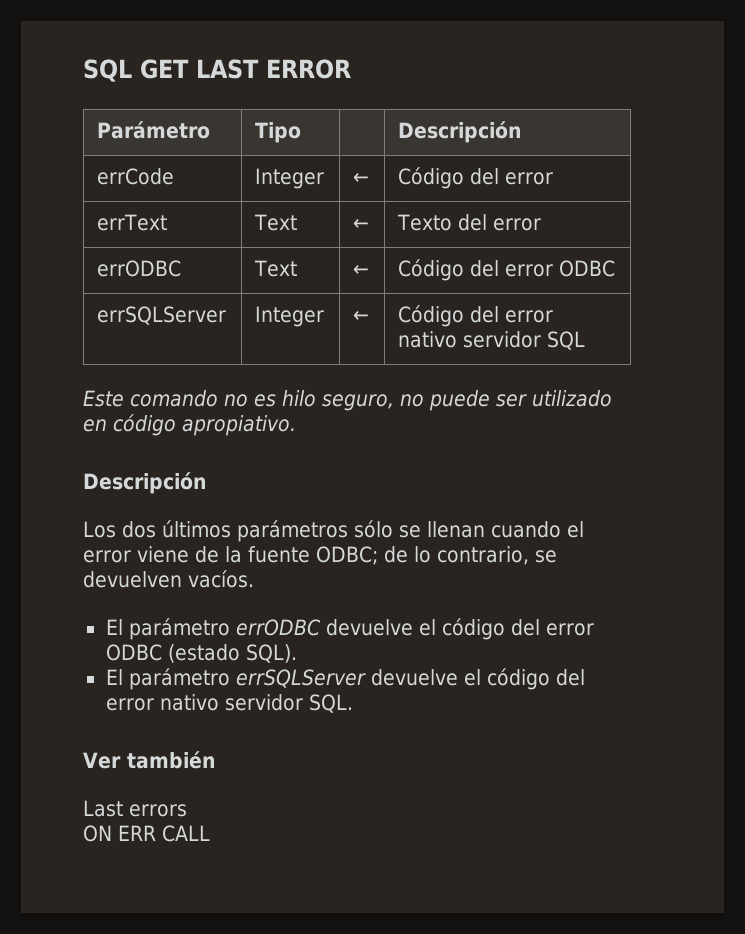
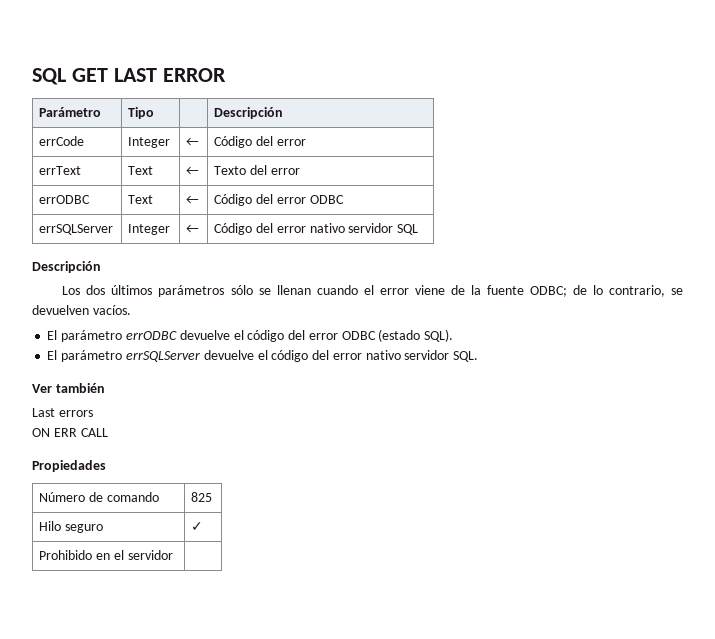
- Este comando no es hilo seguro, no puede ser utilizado en código apropiativo.
+ Propiedades
+ Número de comando | 825
+ Hilo seguro | ✓
+ Prohibido en el servidor |

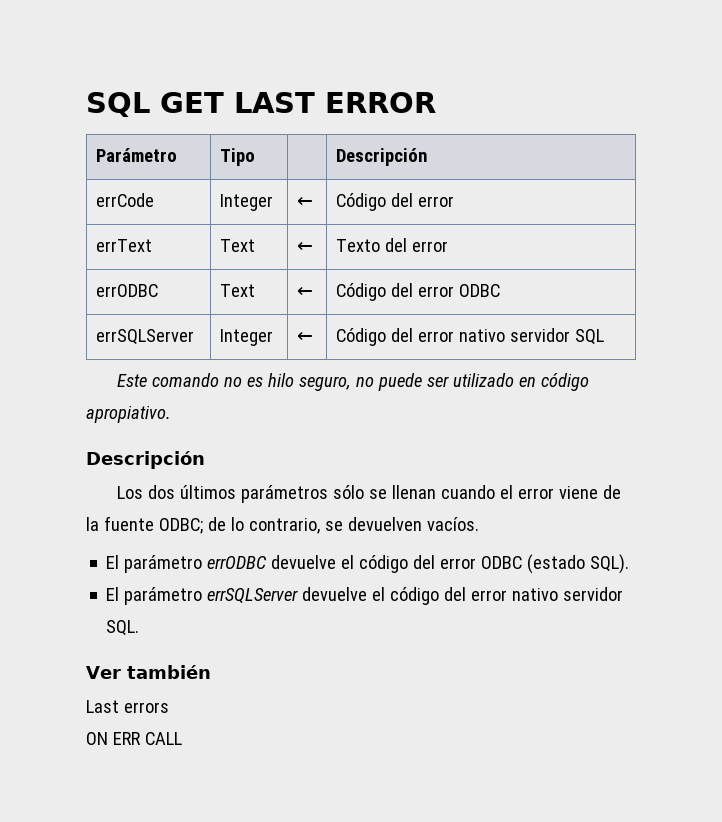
+ Este comando no es hilo seguro, no puede ser utilizado en código apropiativo.
- Propiedades
- Número de comando | 825
- Hilo seguro | ✓
- Prohibido en el servidor |

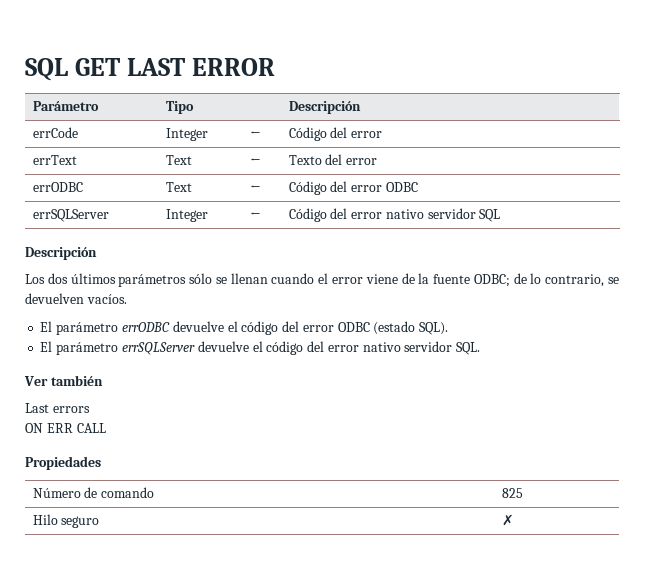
- Este comando no es hilo seguro, no puede ser utilizado en código apropiativo.
+ Propiedades
+ Número de comando | 825
+ Hilo seguro | ✗

